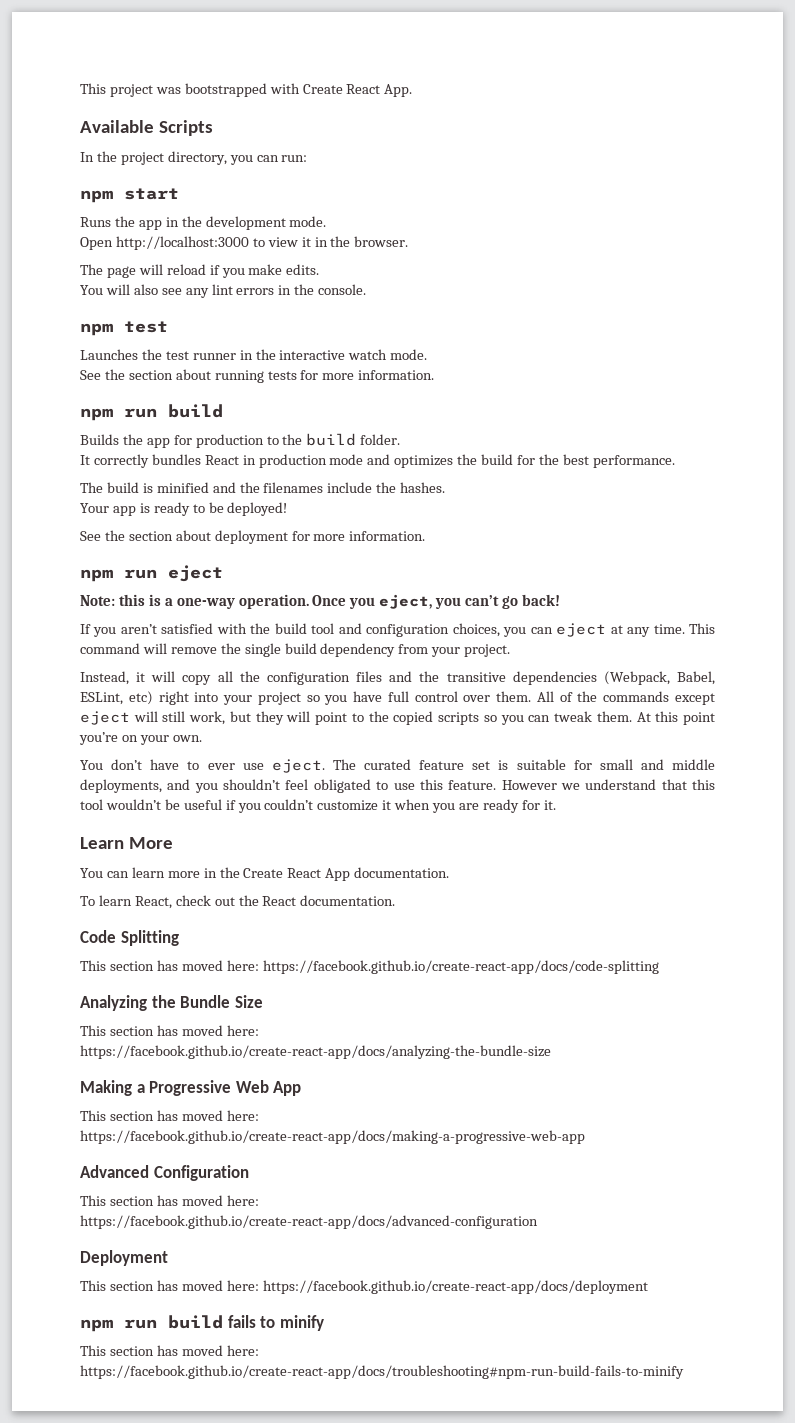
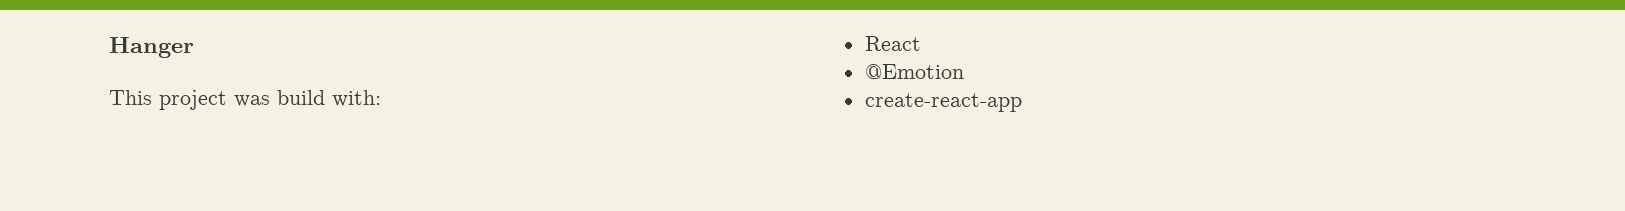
+ Hanger
- This project was bootstrapped with Create React App.
- Available Scripts
- In the project directory, you can run:
- npm start
- Runs the app in the development mode.
- Open http://localhost:3000 to view it in the browser.
- The page will reload if you make edits.
- You will also see any lint errors in the console.
- npm test
- Launches the test runner in the interactive watch mode.
- See the section about running tests for more information.
- npm run build
- Builds the app for production to the build folder.
- It correctly bundles React in production mode and optimizes the build for the best performance.
- The build is minified and the filenames include the hashes.
- Your app is ready to be deployed!
- See the section about deployment for more information.
- npm run eject
- Note: this is a one-way operation. Once you eject, you can’t go back!
- If you aren’t satisfied with the build tool and configuration choices, you can eject at any time. This command will remove the single build dependency from your project.
- Instead, it will copy all the configuration files and the transitive dependencies (Webpack, Babel, ESLint, etc) right into your project so you have full control over them. All of the commands except eject will still work, but they will point to the copied scripts so you can tweak them. At this point you’re on your own.
- You don’t have to ever use eject. The curated feature set is suitable for small and middle deployments, and you shouldn’t feel obligated to use this feature. However we understand that this tool wouldn’t be useful if you couldn’t customize it when you are ready for it.
- Learn More
- You can learn more in the Create React App documentation.
- To learn React, check out the React documentation.
- Code Splitting
- This section has moved here: https://facebook.github.io/create-react-app/docs/code-splitting
- Analyzing the Bundle Size
- This section has moved here: https://facebook.github.io/create-react-app/docs/analyzing-the-bundle-size
- Making a Progressive Web App
- This section has moved here: https://facebook.github.io/create-react-app/docs/making-a-progressive-web-app
- Advanced Configuration
- This section has moved here: https://facebook.github.io/create-react-app/docs/advanced-configuration
- Deployment
- This section has moved here: https://facebook.github.io/create-react-app/docs/deployment
- npm run build fails to minify
- This section has moved here: https://facebook.github.io/create-react-app/docs/troubleshooting#npm-run-build-fails-to-minify
+ This project was build with:
+ React
+ @Emotion
+ create-react-app

